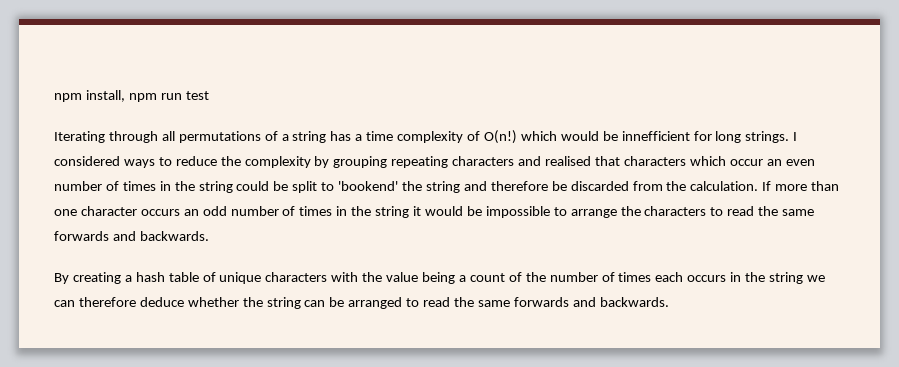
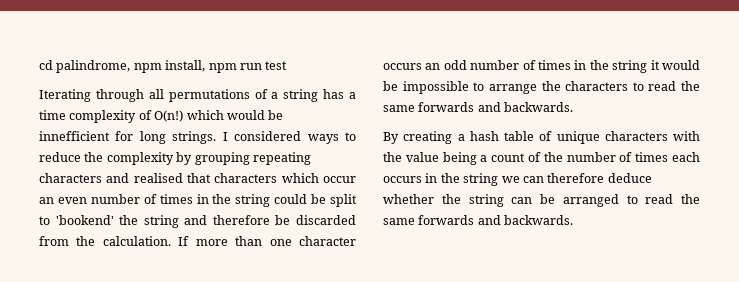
- npm install, npm run test
+ cd palindrome, npm install, npm run test

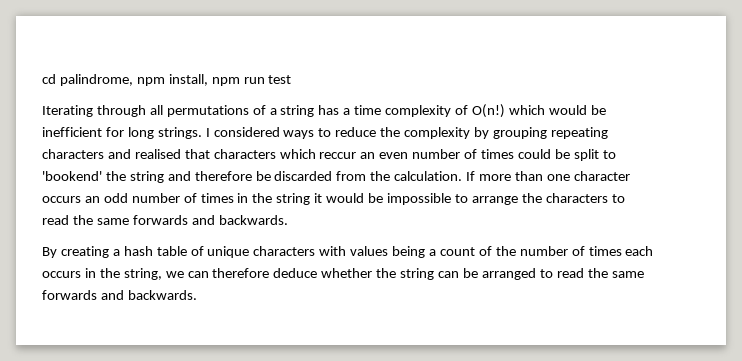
- Iterating through all permutations of a string has a time complexity of O(n!) which would be innefficient for long strings.
+ Iterating through all permutations of a string has a time complexity of O(n!) which would be inefficient for long strings.
- I considered ways to reduce the complexity by grouping repeating characters and realised that characters which occur an even number of times in the string could be split to 'bookend' the string and therefore be discarded from the calculation.
+ I considered ways to reduce the complexity by grouping repeating characters and realised that characters which reccur an even number of times could be split to 'bookend' the string and therefore be discarded from the calculation.
- By creating a hash table of unique characters with the value being a count of the number of times each occurs in the string we can therefore deduce whether the string can be arranged to read the same forwards and backwards.
+ By creating a hash table of unique characters with values being a count of the number of times each occurs in the string, we can therefore deduce whether the string can be arranged to read the same forwards and backwards.

